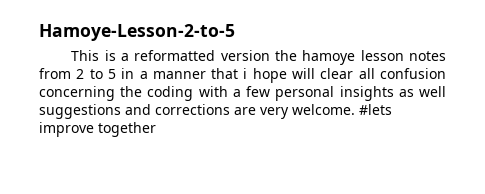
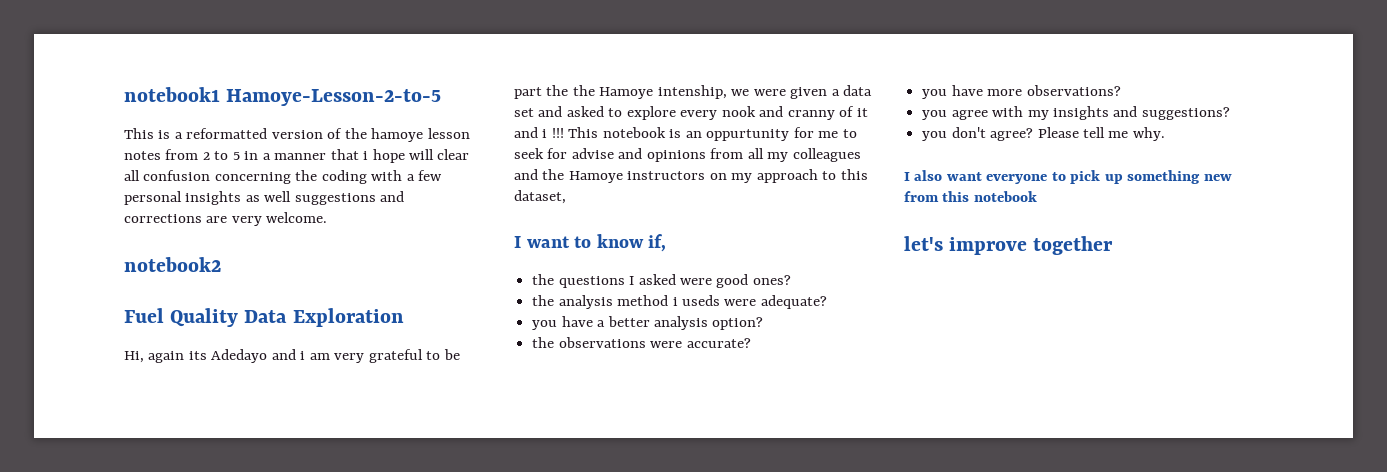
- Hamoye-Lesson-2-to-5
+ notebook1 Hamoye-Lesson-2-to-5
- This is a reformatted version the hamoye lesson notes from 2 to 5 in a manner that i hope will clear all confusion concerning the coding with a few personal insights as well suggestions and corrections are very welcome. #lets improve together
+ This is a reformatted version of the hamoye lesson notes from 2 to 5 in a manner that i hope will clear all confusion concerning the coding with a few personal insights as well suggestions and corrections are very welcome.
+ notebook2
+ Fuel Quality Data Exploration
+ Hi, again its Adedayo and i am very grateful to be part the the Hamoye intenship, we were given a data set and asked to explore every nook and cranny of it and i !!! This notebook is an oppurtunity for me to seek for advise and opinions from all my colleagues and the Hamoye instructors on my approach to this dataset,
+ I want to know if,
+ the questions I asked were good ones?
+ the analysis method i useds were adequate?
+ you have a better analysis option?
+ the observations were accurate?
+ you have more observations?
+ you agree with my insights and suggestions?
+ you don't agree? Please tell me why.
+ I also want everyone to pick up something new from this notebook
+ let's improve together

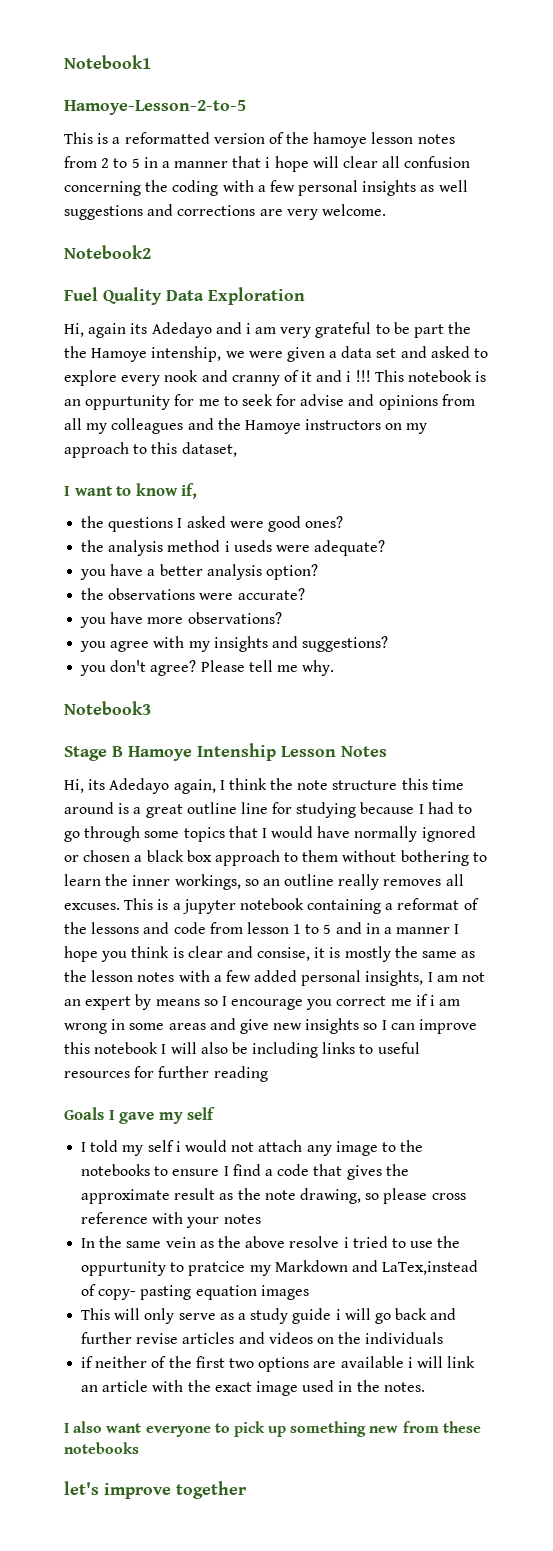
- notebook1 Hamoye-Lesson-2-to-5
+ Notebook1
+ Hamoye-Lesson-2-to-5
- notebook2
+ Notebook2
+ Notebook3
+ Stage B Hamoye Intenship Lesson Notes
+ Hi, its Adedayo again, I think the note structure this time around is a great outline line for studying because I had to go through some topics that I would have normally ignored or chosen a black box approach to them without bothering to learn the inner workings, so an outline really removes all excuses. This is a jupyter notebook containing a reformat of the lessons and code from lesson 1 to 5 and in a manner I hope you think is clear and consise, it is mostly the same as the lesson notes with a few added personal insights, I am not an expert by means so I encourage you correct me if i am wrong in some areas and give new insights so I can improve this notebook I will also be including links to useful resources for further reading
+ Goals I gave my self
+ I told my self i would not attach any image to the notebooks to ensure I find a code that gives the approximate result as the note drawing, so please cross reference with your notes
+ In the same vein as the above resolve i tried to use the oppurtunity to pratcice my Markdown and LaTex,instead of copy- pasting equation images
+ This will only serve as a study guide i will go back and further revise articles and videos on the individuals
+ if neither of the first two options are available i will link an article with the exact image used in the notes.
- I also want everyone to pick up something new from this notebook
+ I also want everyone to pick up something new from these notebooks

